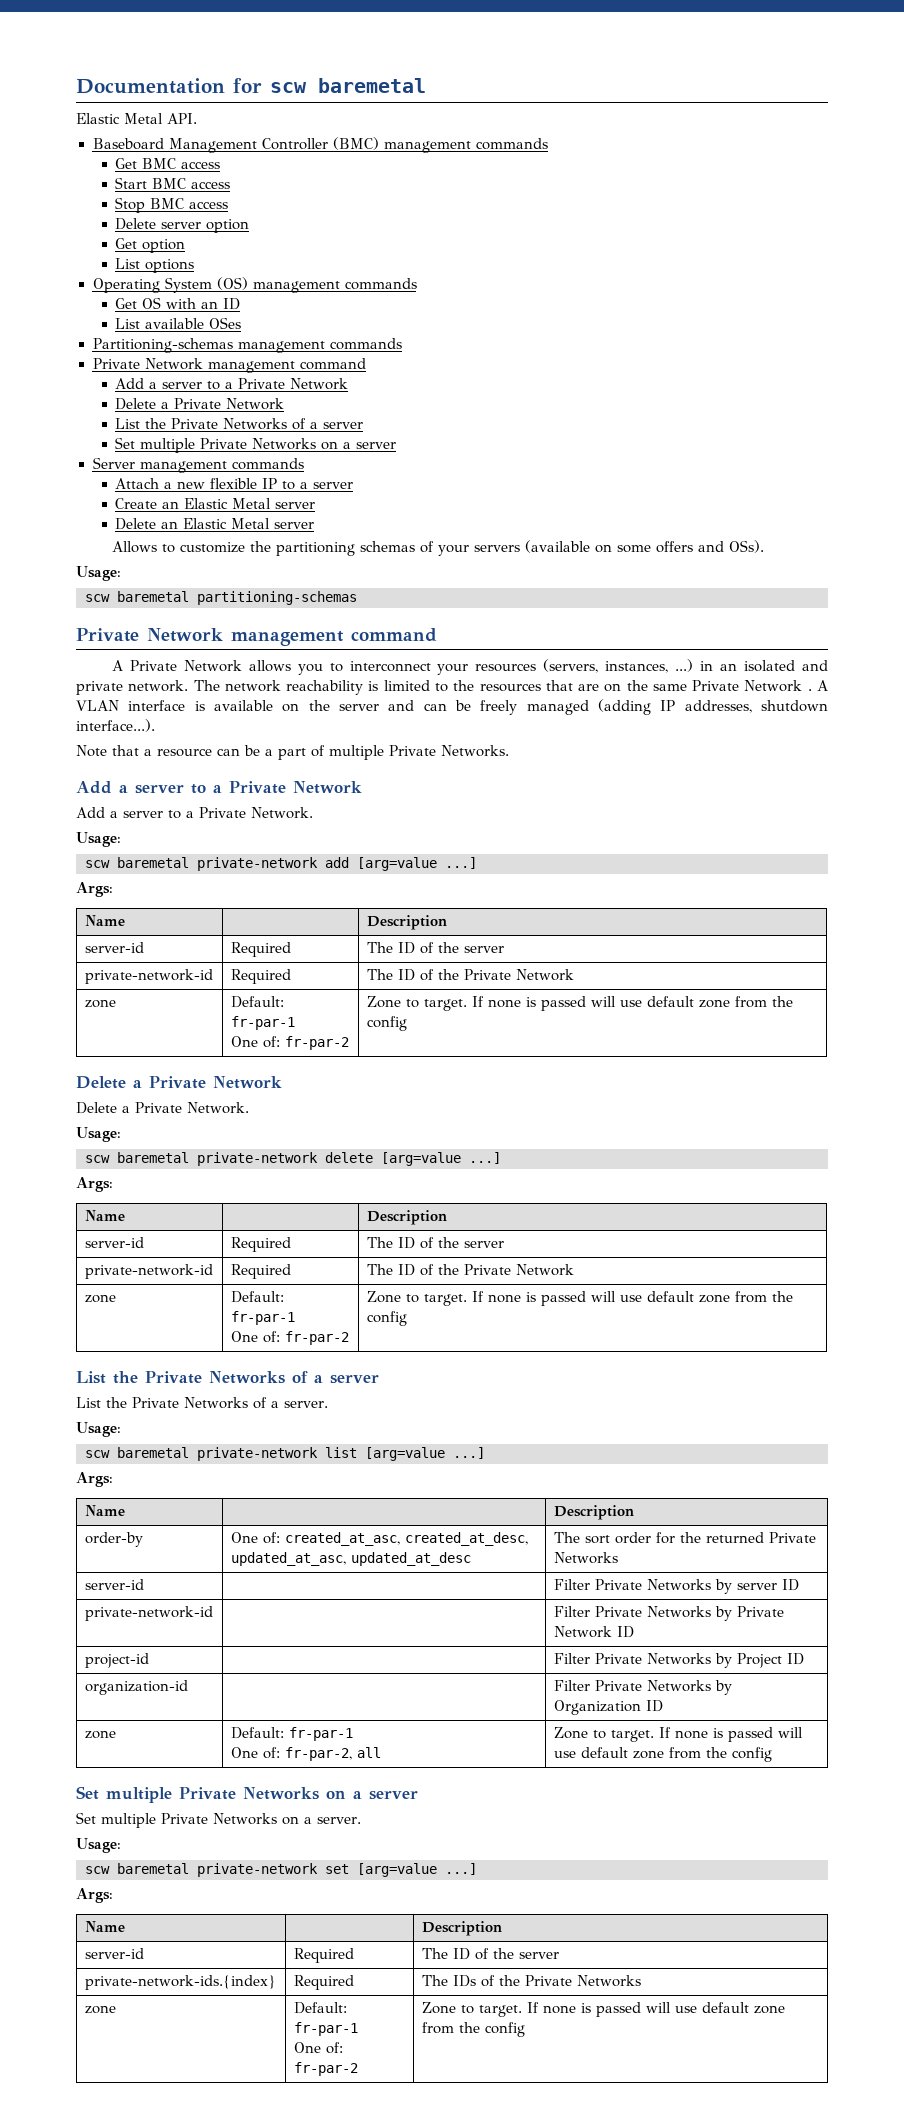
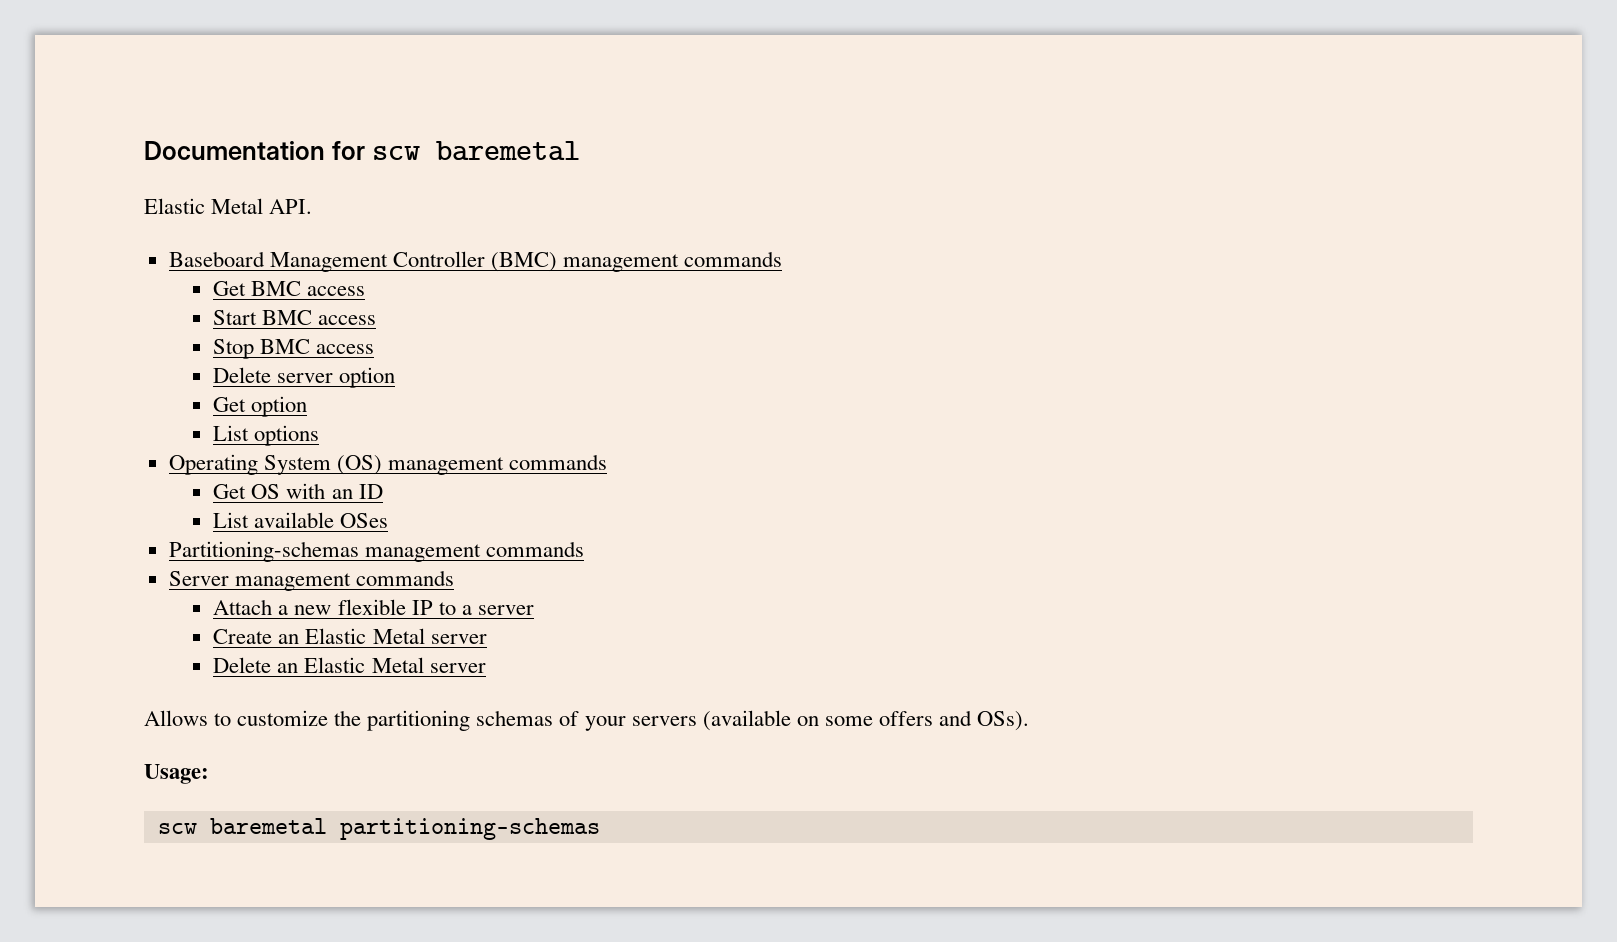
  Partitioning-schemas management commands
- Private Network management command
- Add a server to a Private Network
- Delete a Private Network
- List the Private Networks of a server
- Set multiple Private Networks on a server
  scw baremetal partitioning-schemas
- Private Network management command
- A Private Network allows you to interconnect your resources (servers, instances, ...) in an isolated and private network. The network reachability is limited to the resources that are on the same Private Network . A VLAN interface is available on the server and can be freely managed (adding IP addresses, shutdown interface...).
- Note that a resource can be a part of multiple Private Networks.
- Add a server to a Private Network
- Add a server to a Private Network.
- Usage:
- scw baremetal private-network add [arg=value ...]
- Args:
- Name | | Description
- server-id | Required | The ID of the server
- private-network-id | Required | The ID of the Private Network
- zone | Default: fr-par-1
- One of: fr-par-2 | Zone to target. If none is passed will use default zone from the config
- Delete a Private Network
- Delete a Private Network.
- Usage:
- scw baremetal private-network delete [arg=value ...]
- Args:
- Name | | Description
- server-id | Required | The ID of the server
- private-network-id | Required | The ID of the Private Network
- zone | Default: fr-par-1
- One of: fr-par-2 | Zone to target. If none is passed will use default zone from the config
- List the Private Networks of a server
- List the Private Networks of a server.
- Usage:
- scw baremetal private-network list [arg=value ...]
- Args:
- Name | | Description
- order-by | One of: created_at_asc, created_at_desc, updated_at_asc, updated_at_desc | The sort order for the returned Private Networks
- server-id | | Filter Private Networks by server ID
- private-network-id | | Filter Private Networks by Private Network ID
- project-id | | Filter Private Networks by Project ID
- organization-id | | Filter Private Networks by Organization ID
- zone | Default: fr-par-1
- One of: fr-par-2, all | Zone to target. If none is passed will use default zone from the config
- Set multiple Private Networks on a server
- Set multiple Private Networks on a server.
- Usage:
- scw baremetal private-network set [arg=value ...]
- Args:
- Name | | Description
- server-id | Required | The ID of the server
- private-network-ids.{index} | Required | The IDs of the Private Networks
- zone | Default: fr-par-1
- One of: fr-par-2 | Zone to target. If none is passed will use default zone from the config

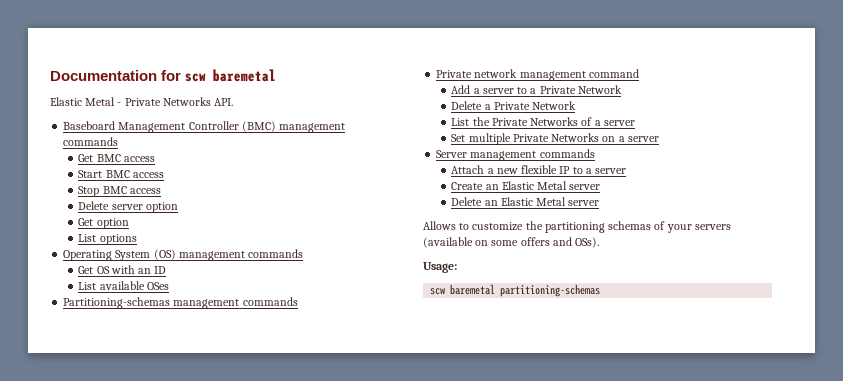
- Elastic Metal API.
+ Elastic Metal - Private Networks API.
+ Private network management command
+ Add a server to a Private Network
+ Delete a Private Network
+ List the Private Networks of a server
+ Set multiple Private Networks on a server

